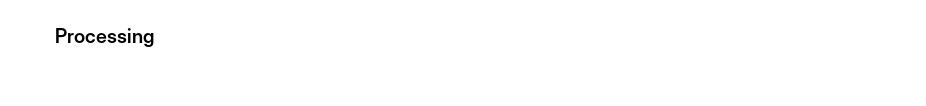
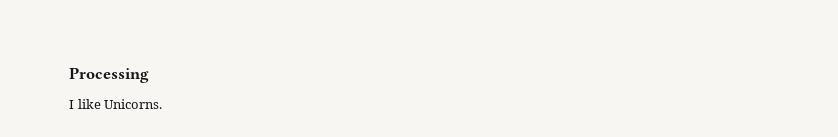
+ I like Unicorns.

